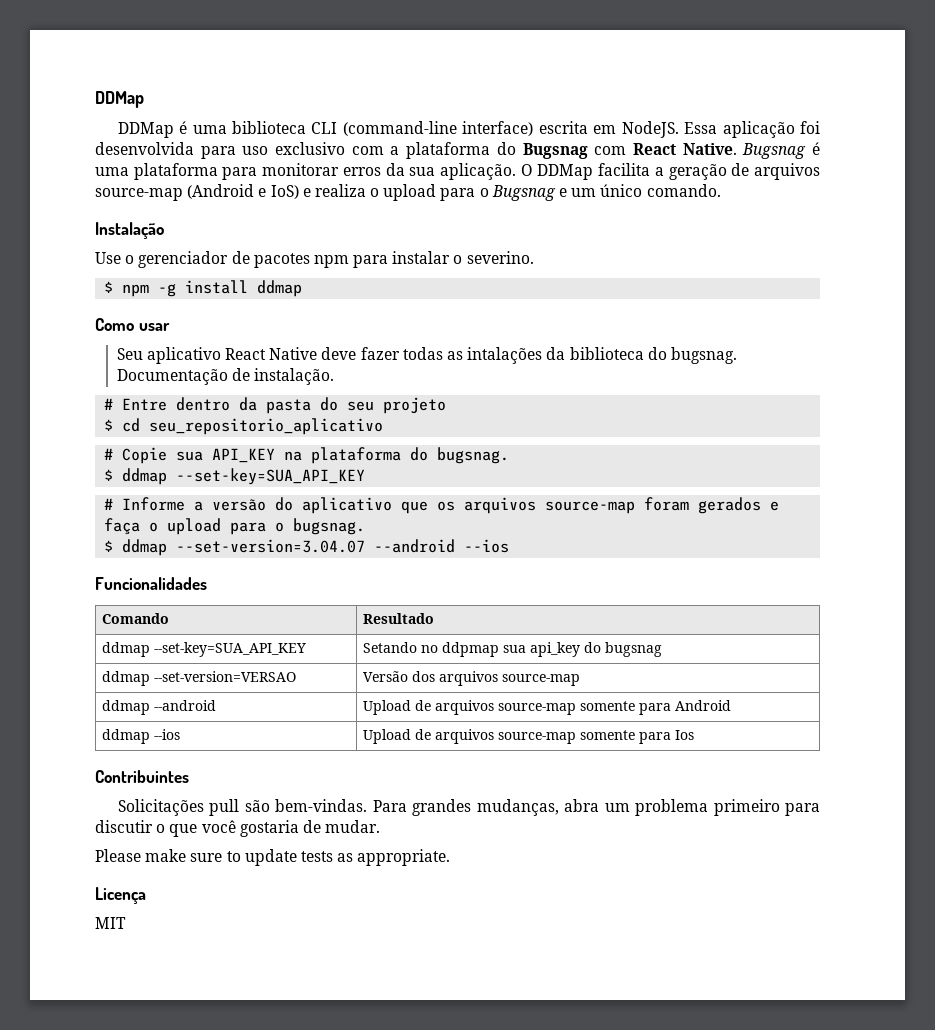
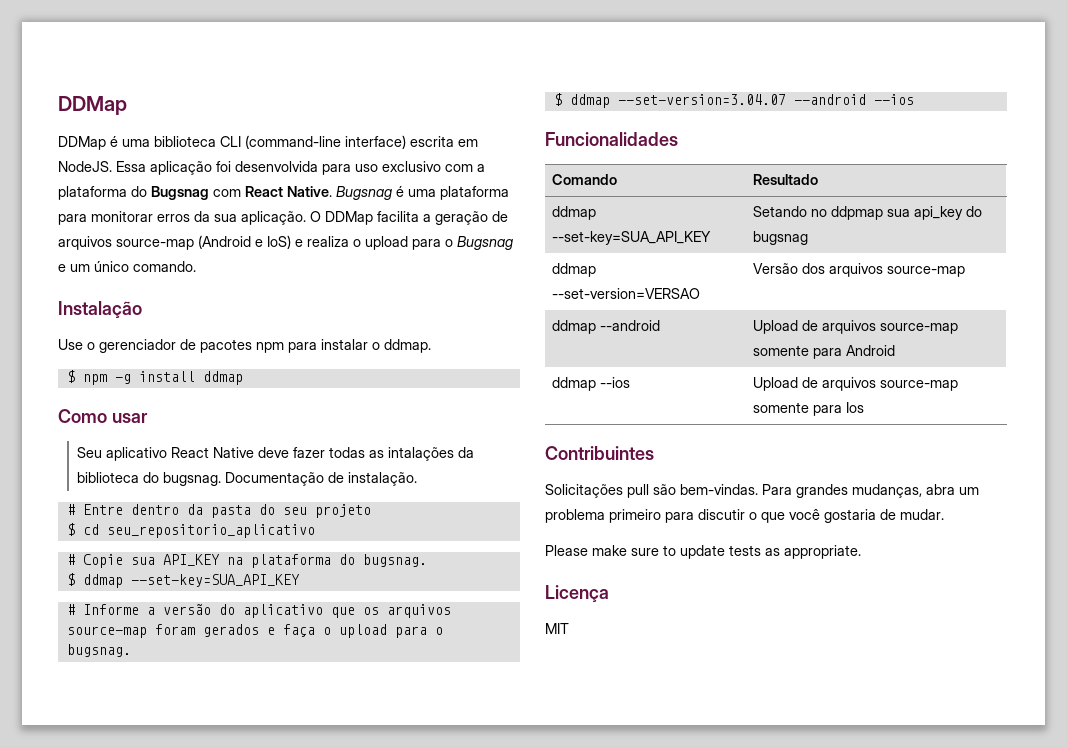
- Use o gerenciador de pacotes npm para instalar o severino.
+ Use o gerenciador de pacotes npm para instalar o ddmap.

